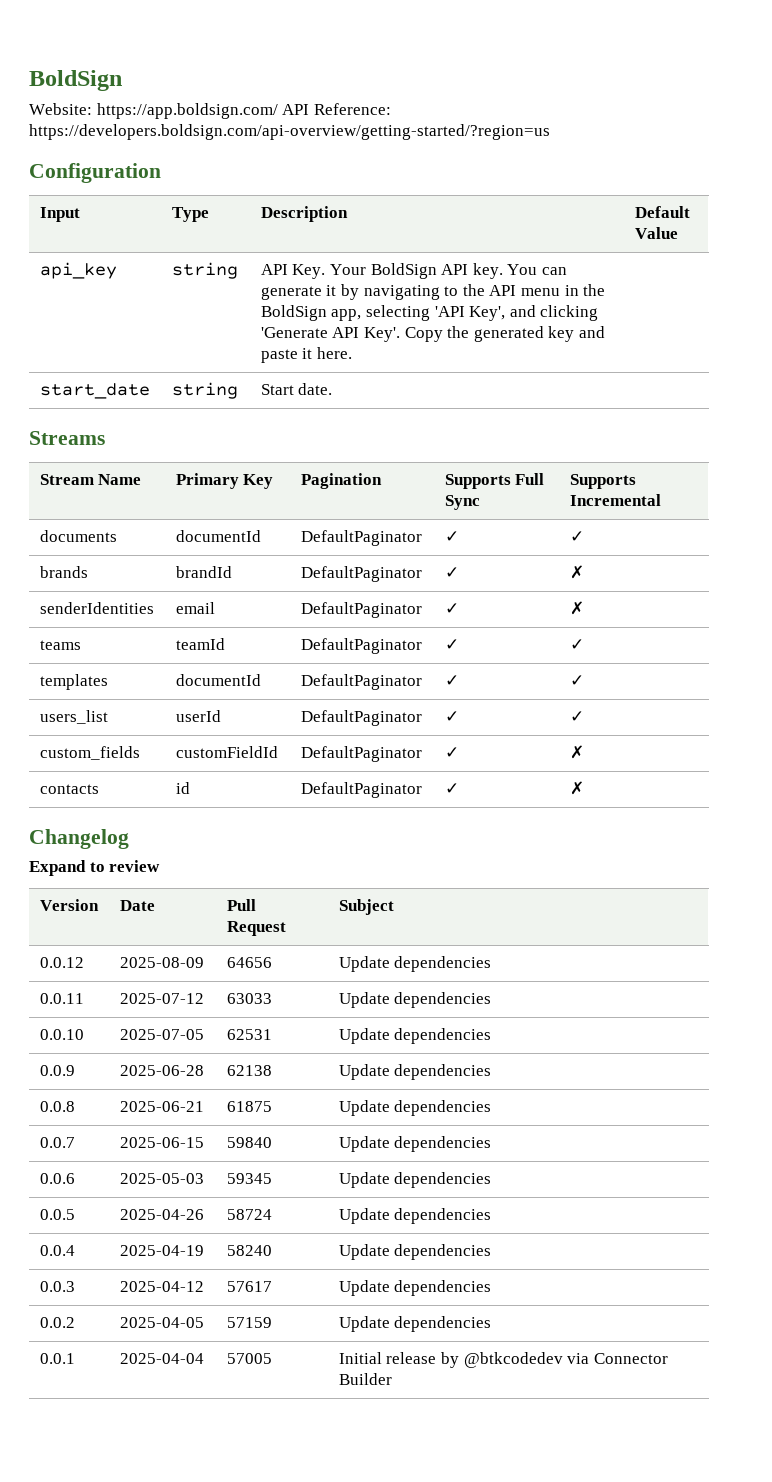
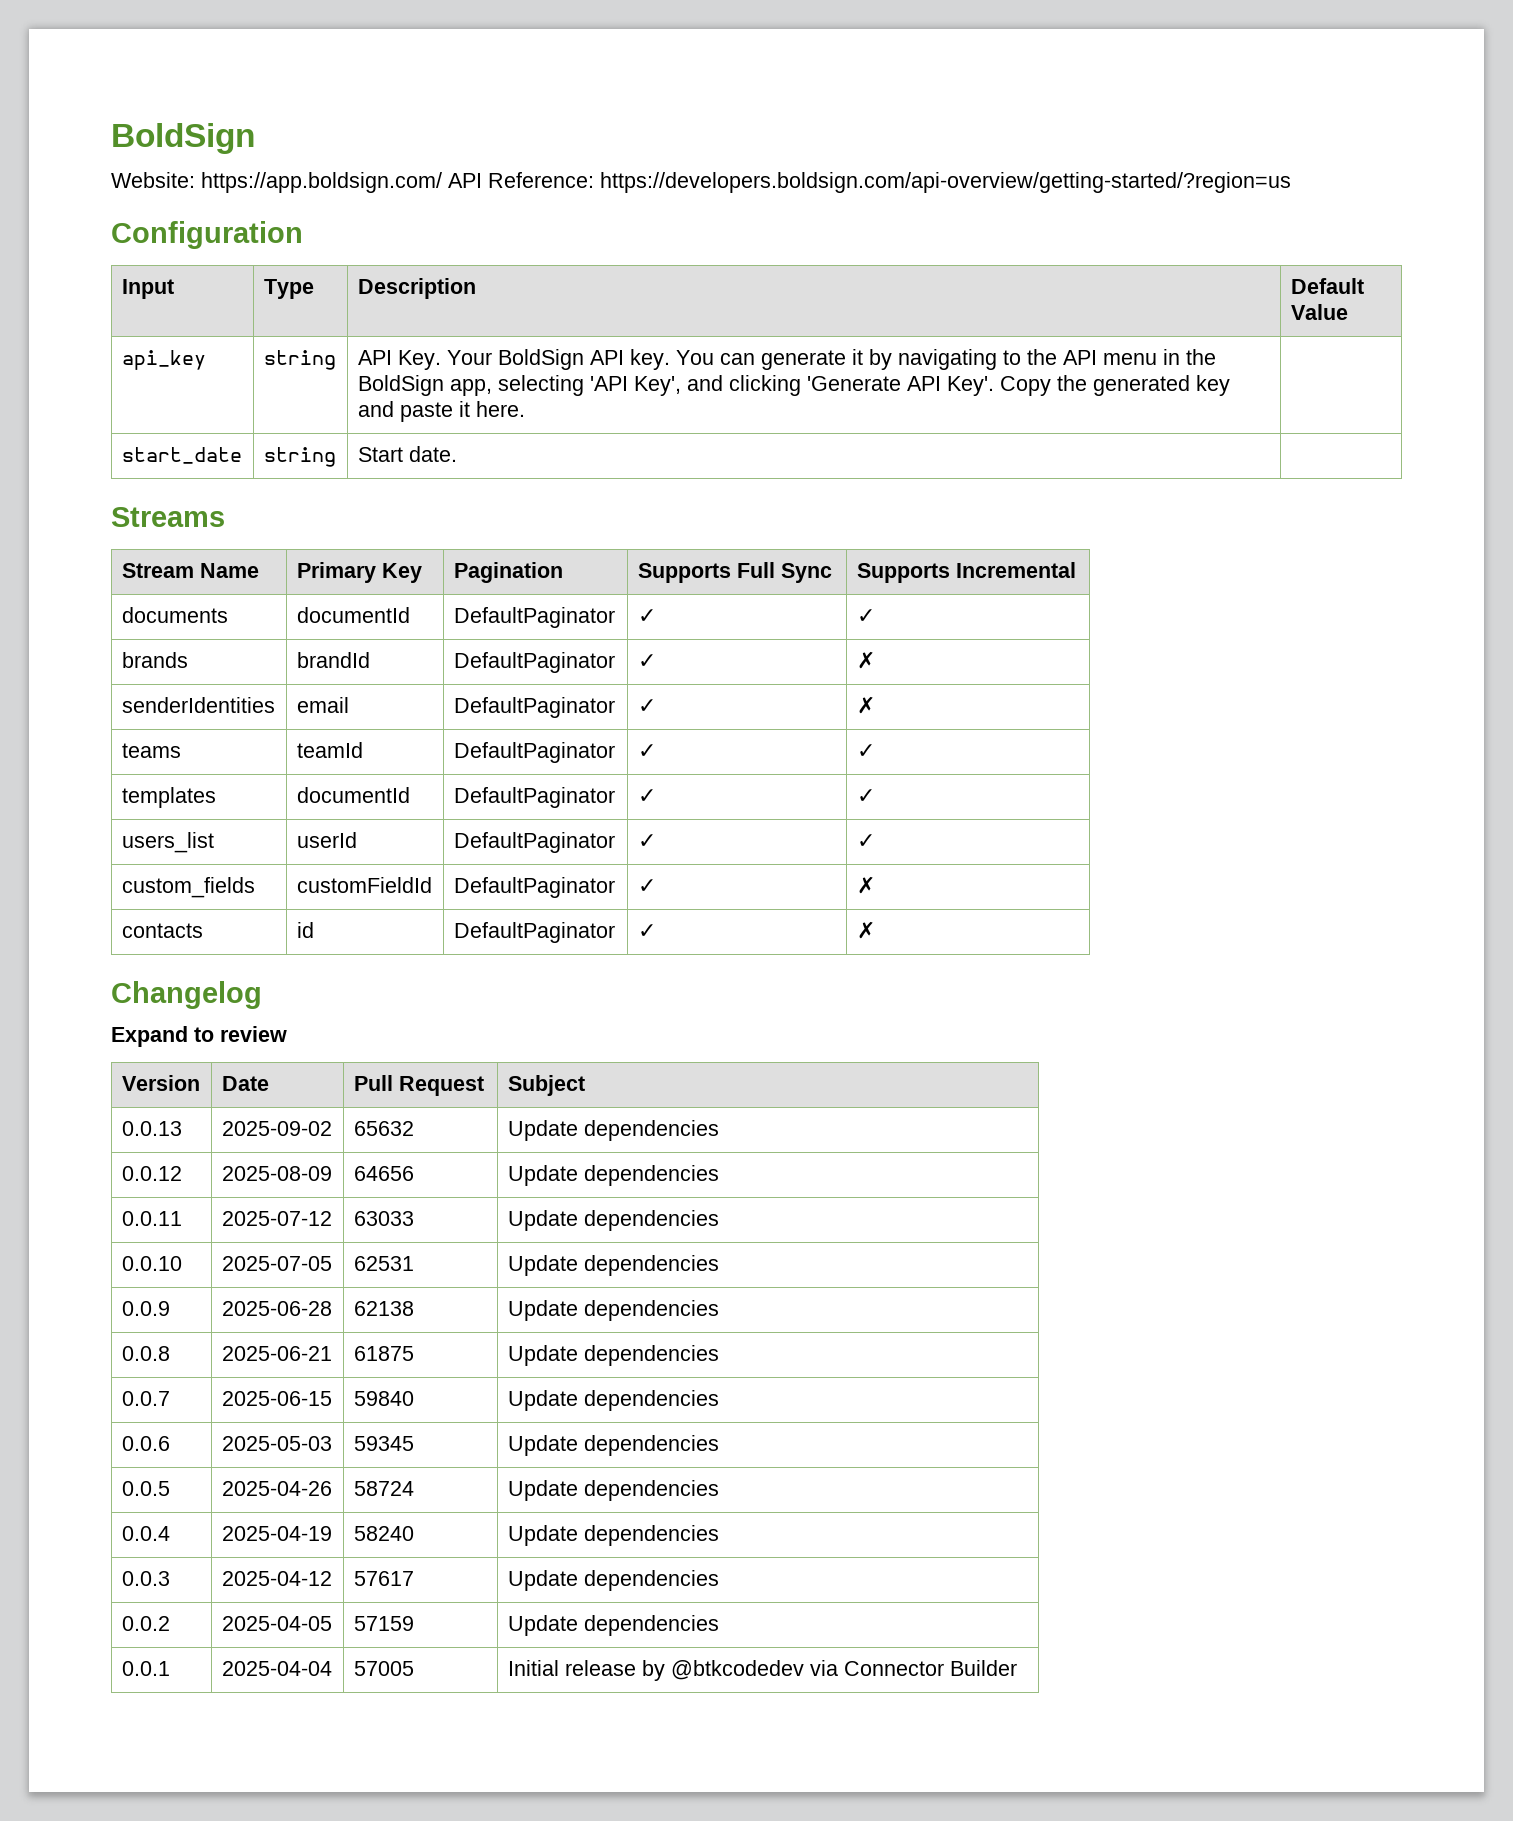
+ 0.0.13 | 2025-09-02 | 65632 | Update dependencies

